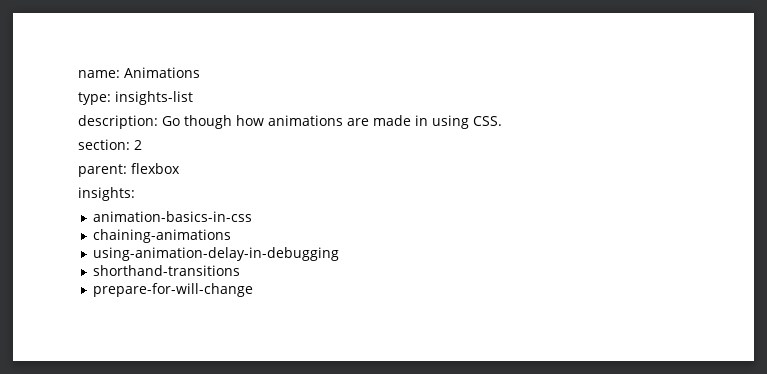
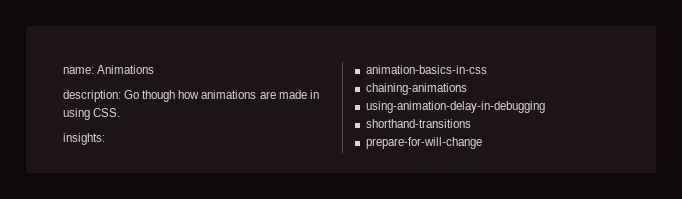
- type: insights-list
- section: 2
- parent: flexbox

